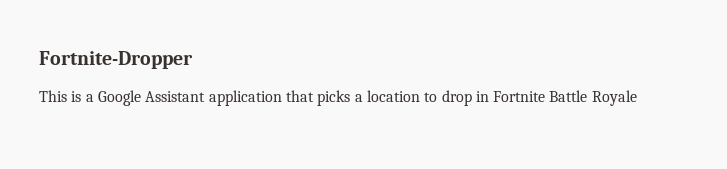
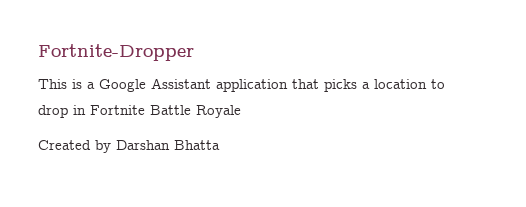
+ Created by Darshan Bhatta

